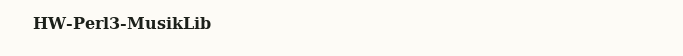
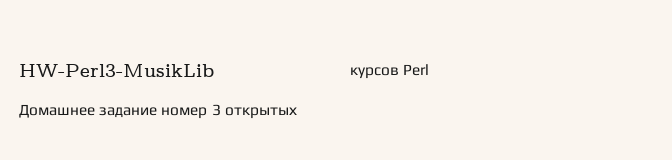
+ Домашнее задание номер 3 открытых курсов Perl

